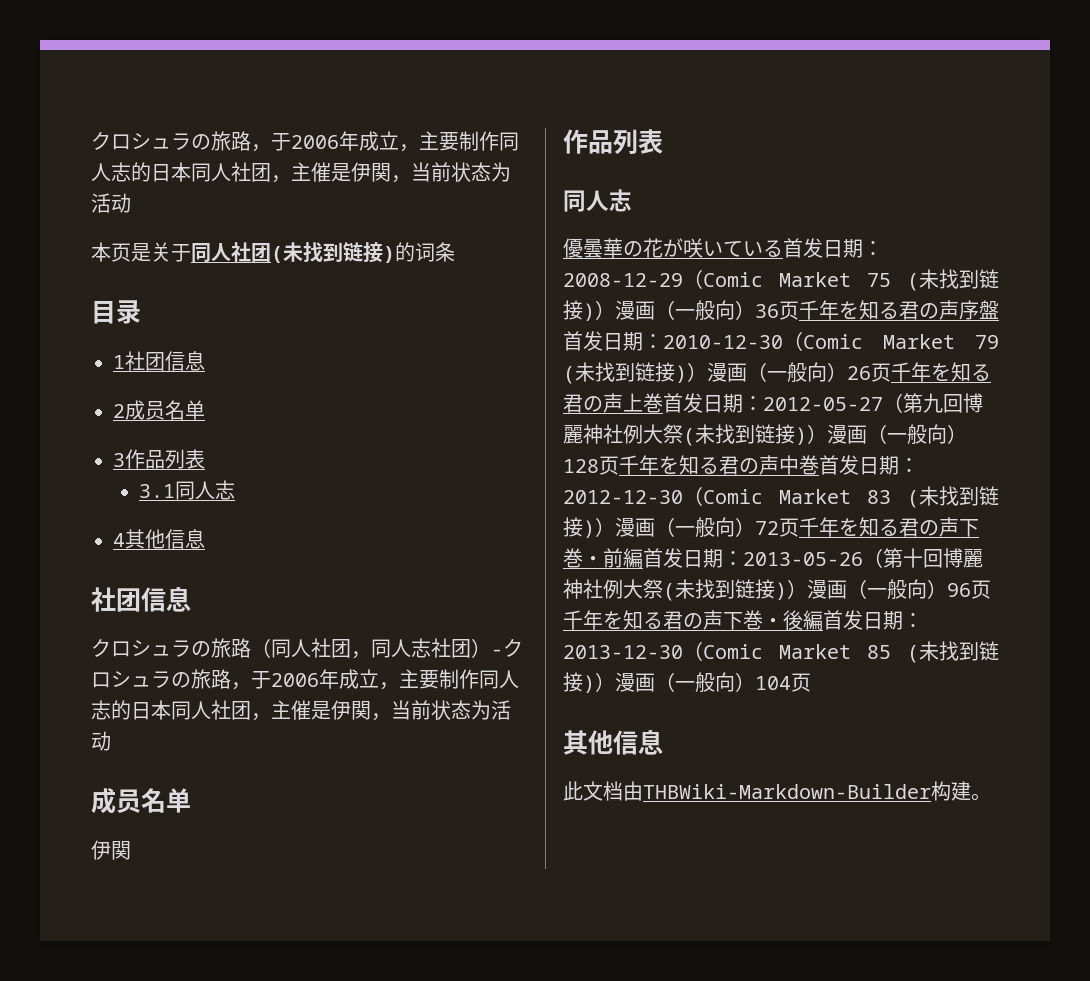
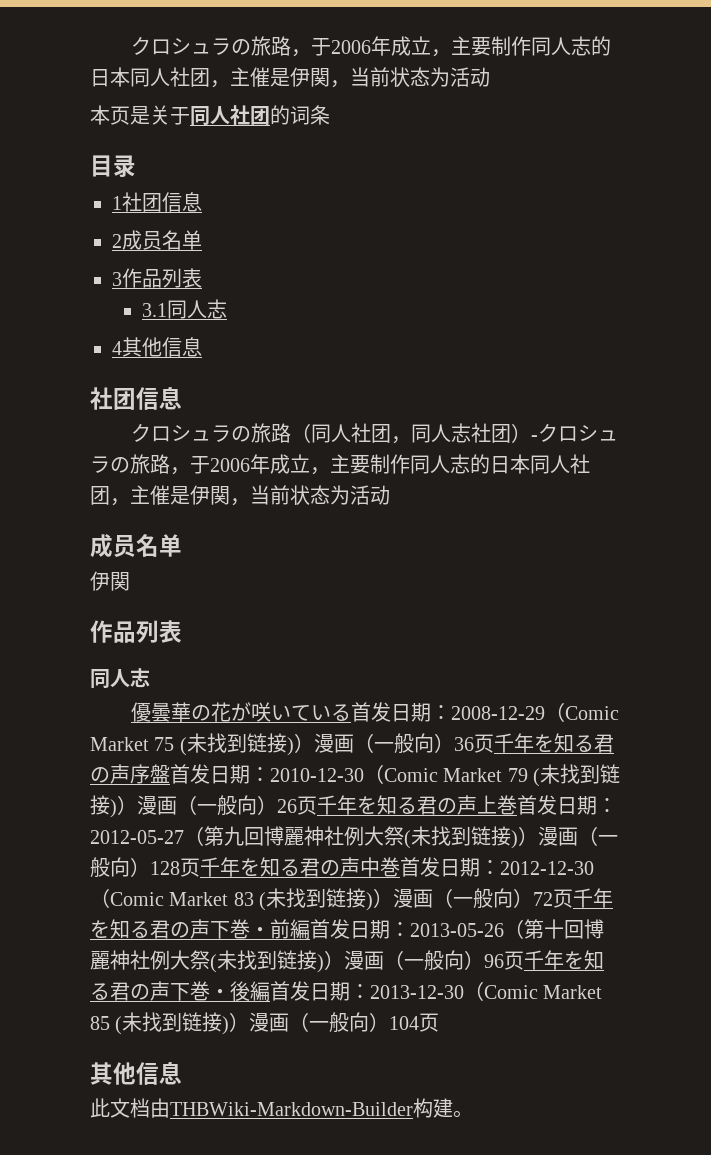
- 本页是关于同人社团(未找到链接)的词条
+ 本页是关于同人社团的词条

